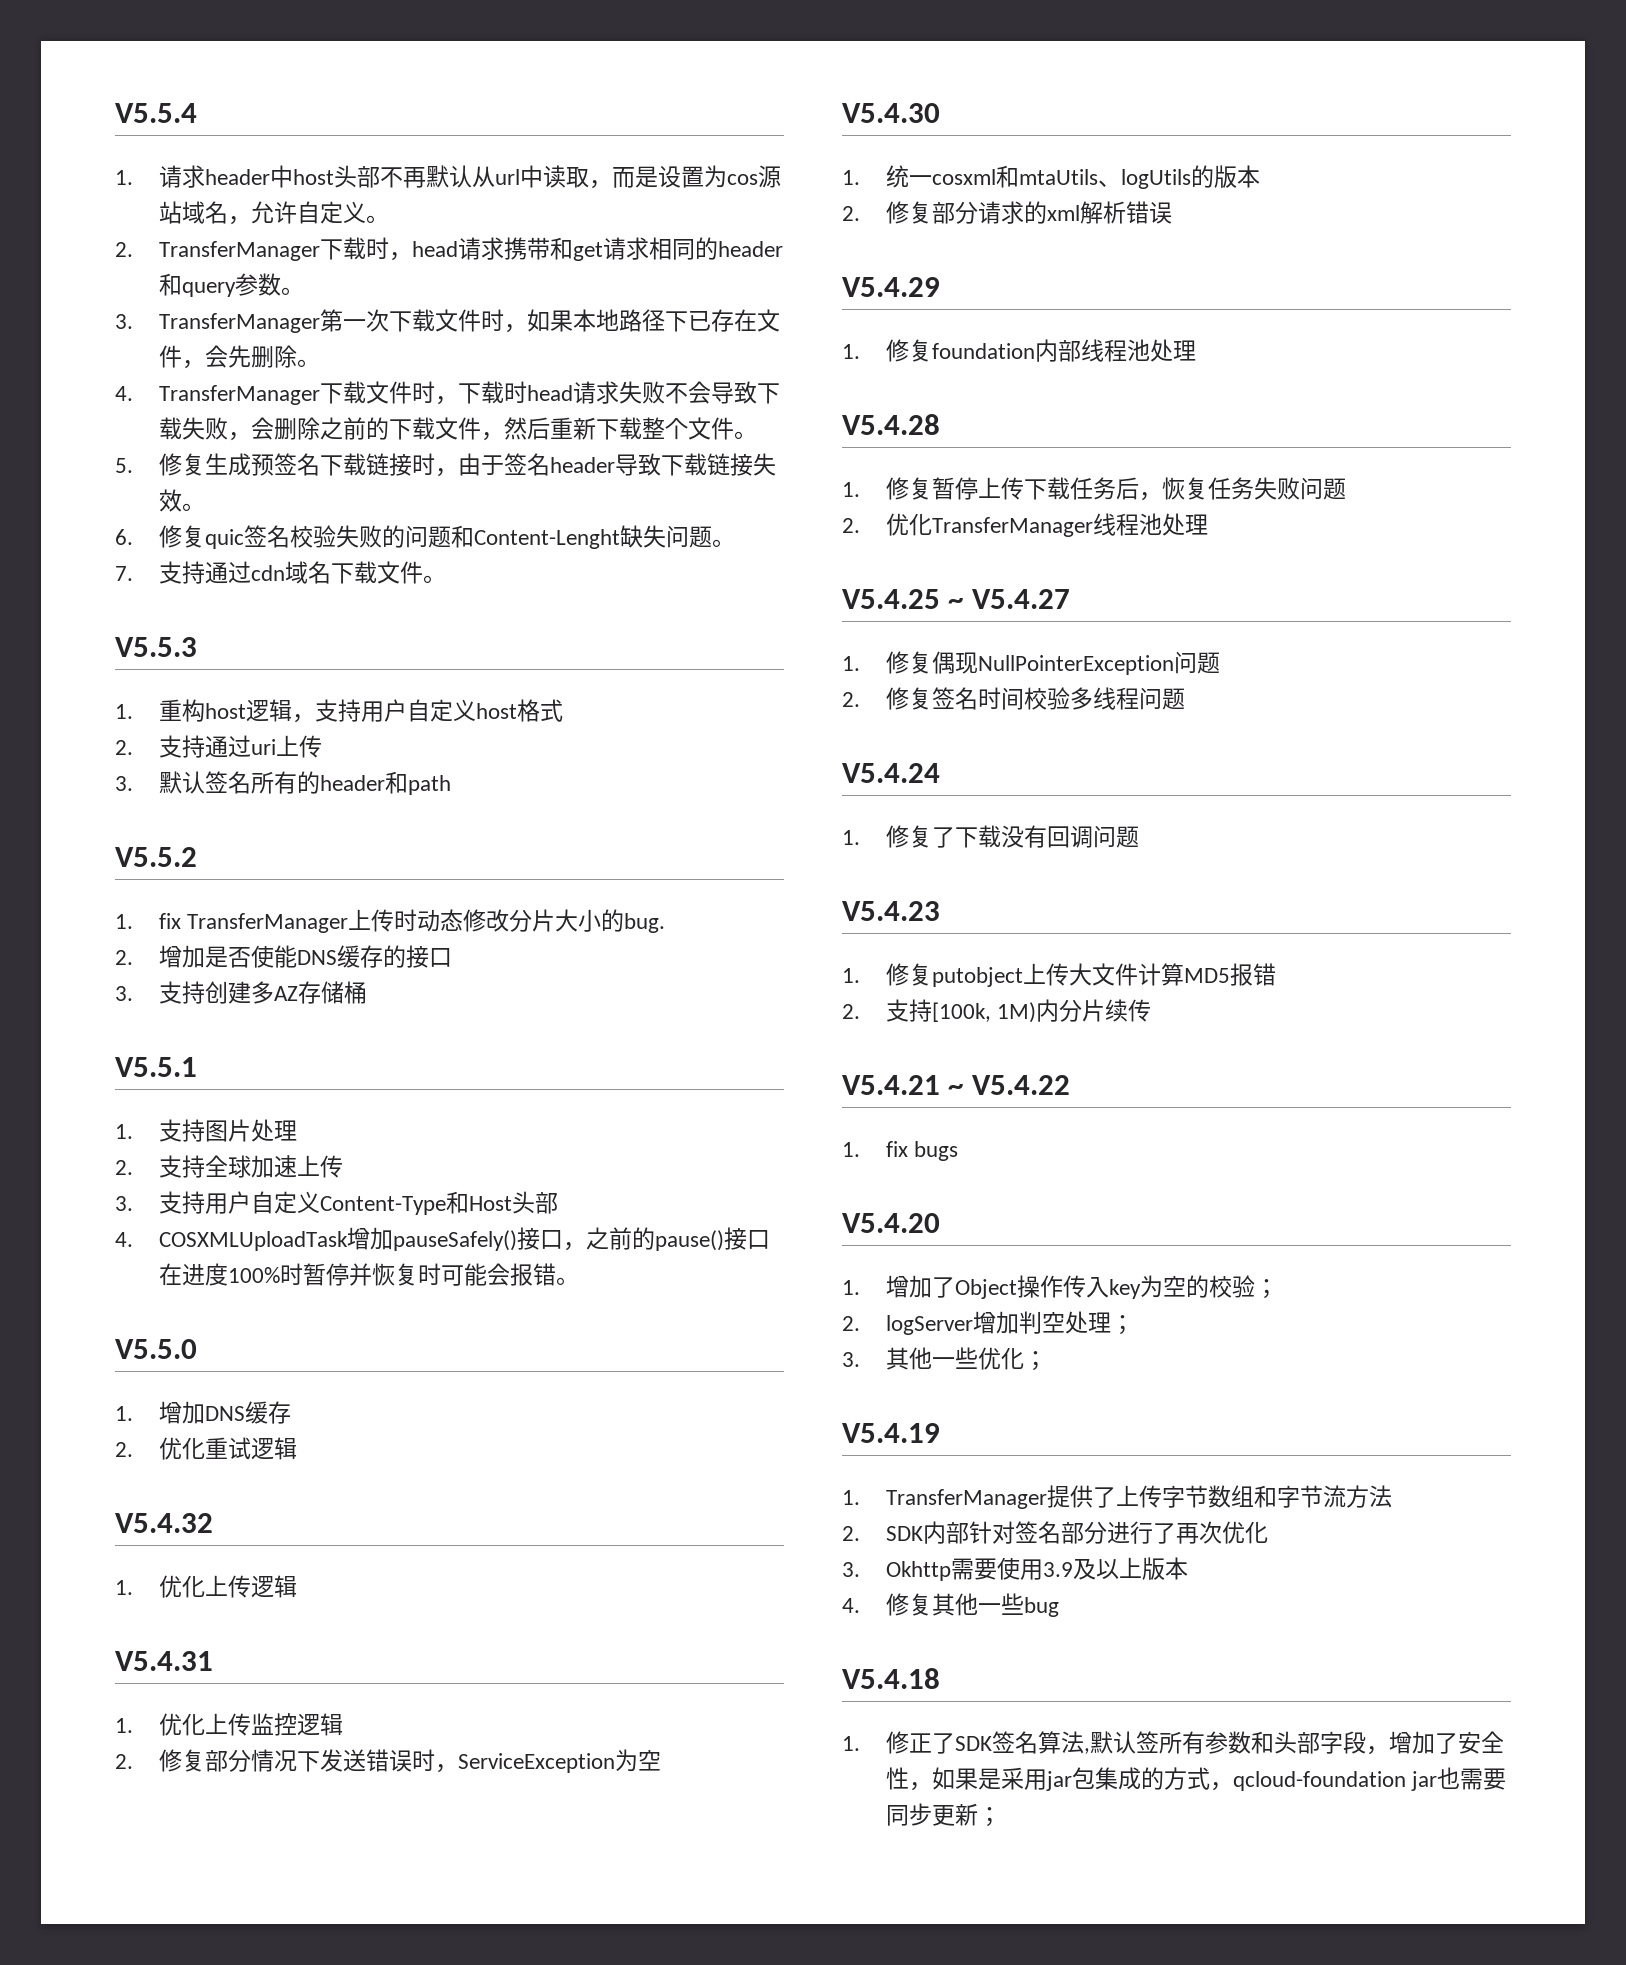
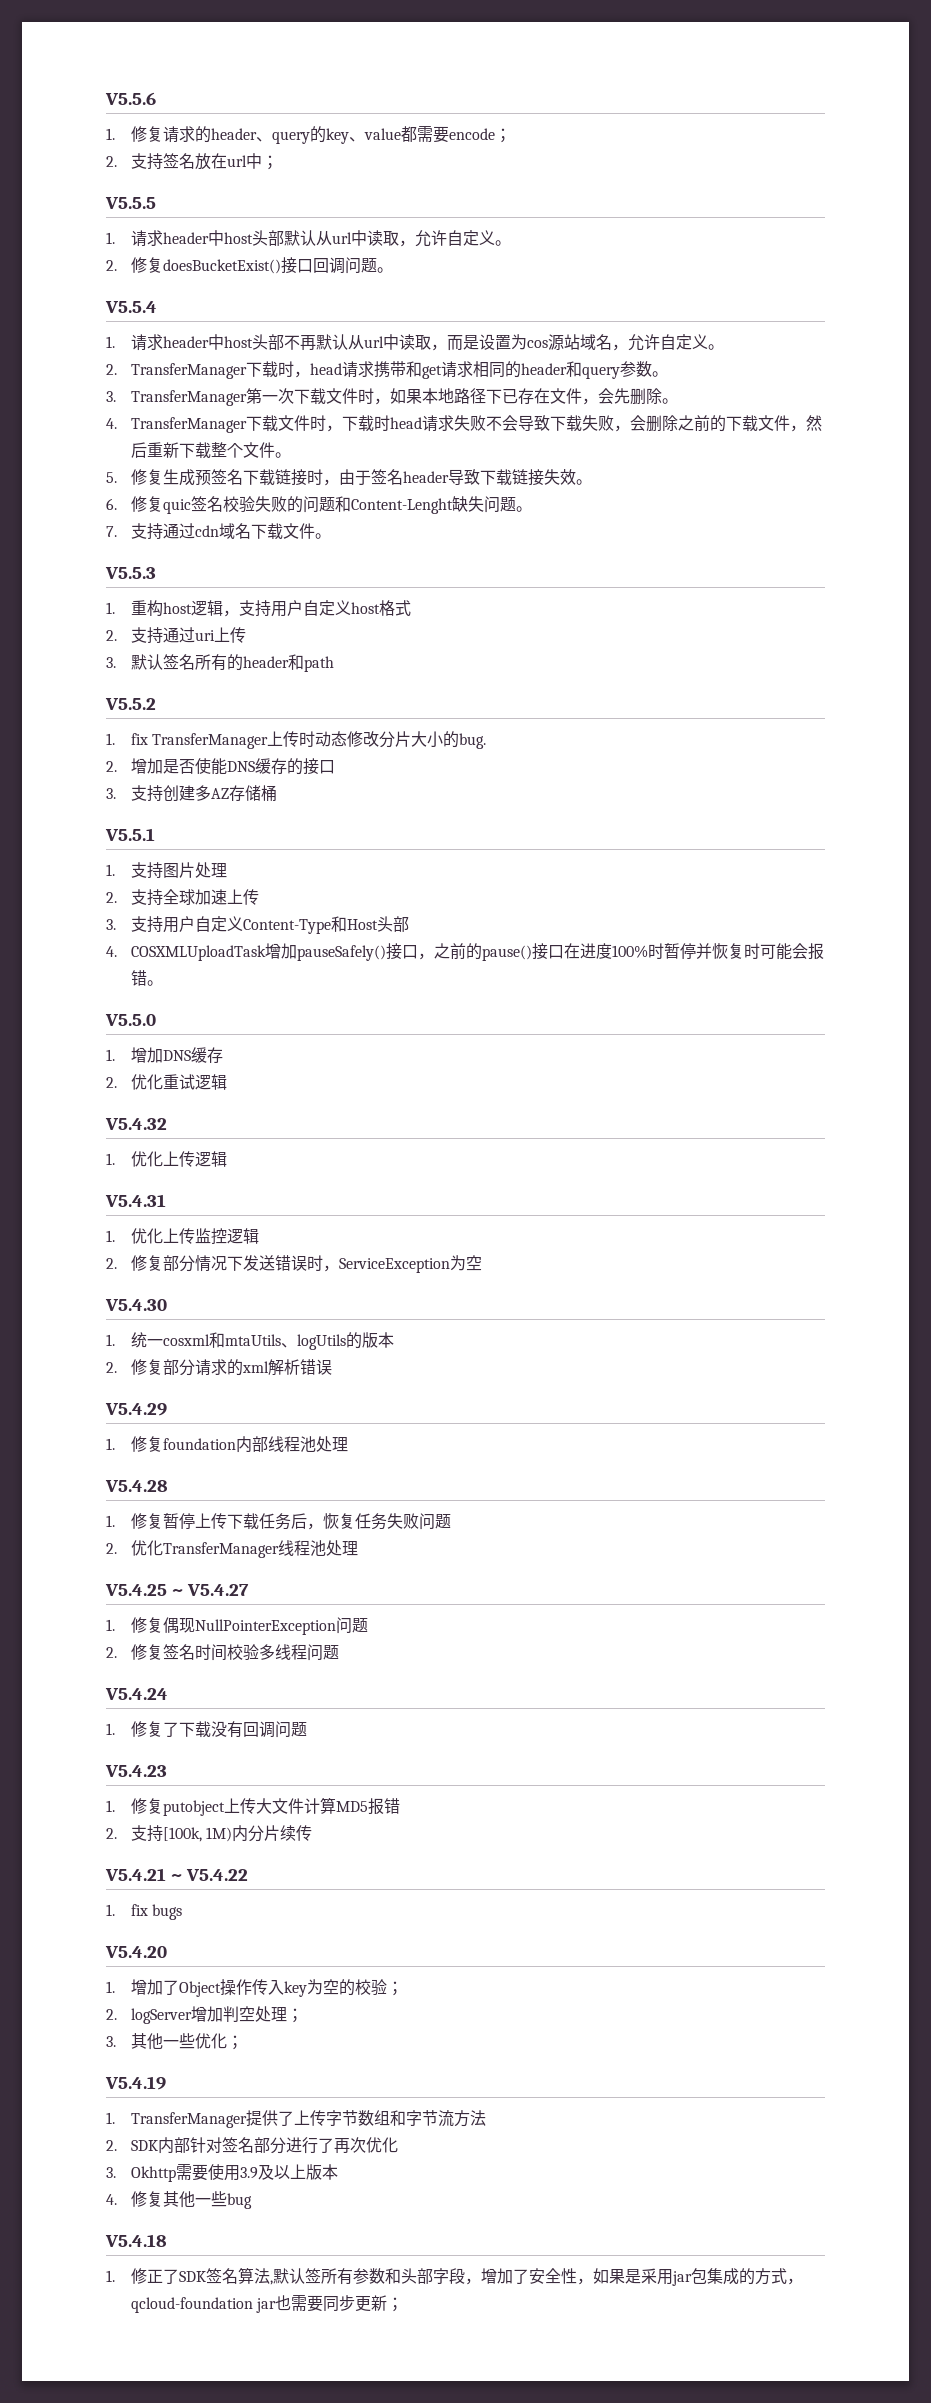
+ V5.5.6
+ 1.修复请求的header、query的key、value都需要encode；
+ 2.支持签名放在url中；
+ V5.5.5
+ 1.请求header中host头部默认从url中读取，允许自定义。
+ 2.修复doesBucketExist()接口回调问题。

